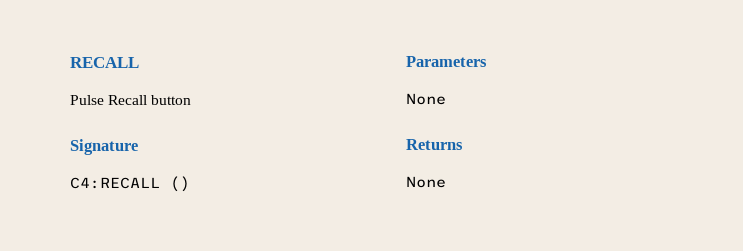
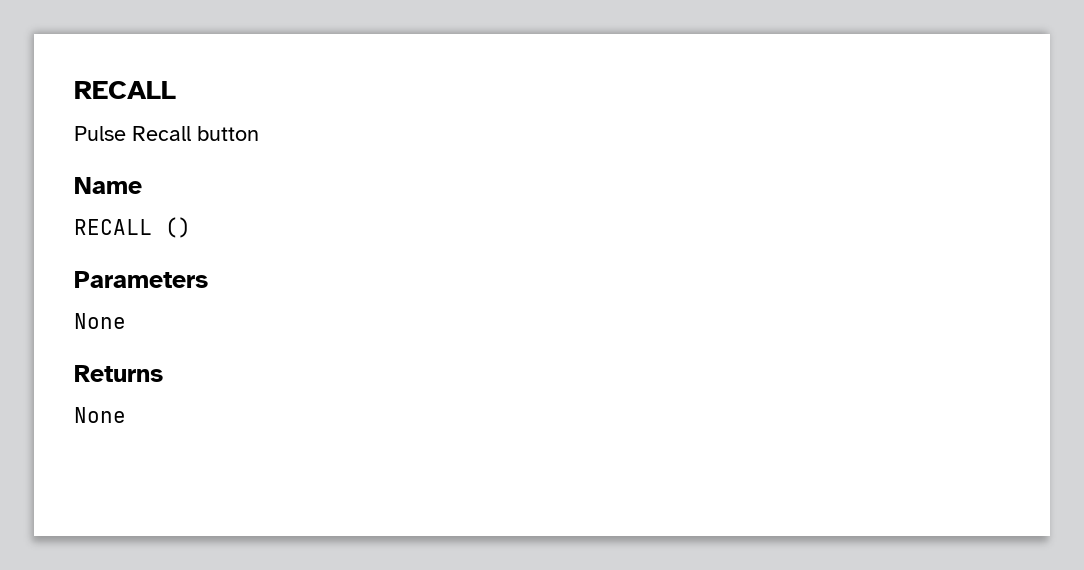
- Signature
- C4:RECALL ()
+ Name
+ RECALL ()

